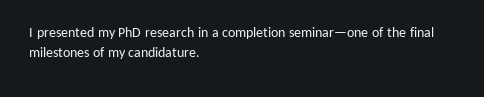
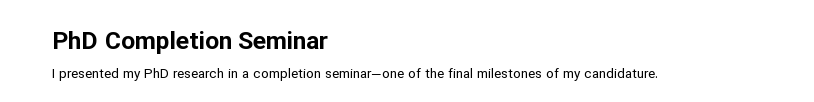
+ PhD Completion Seminar

